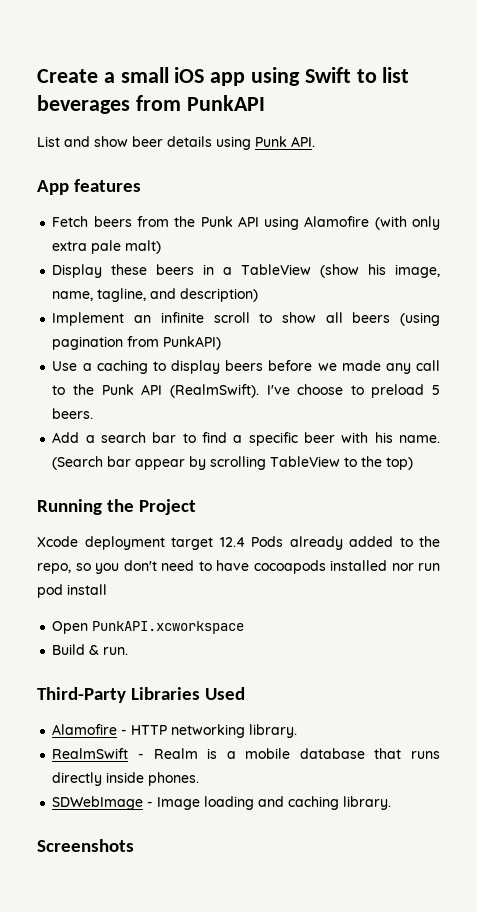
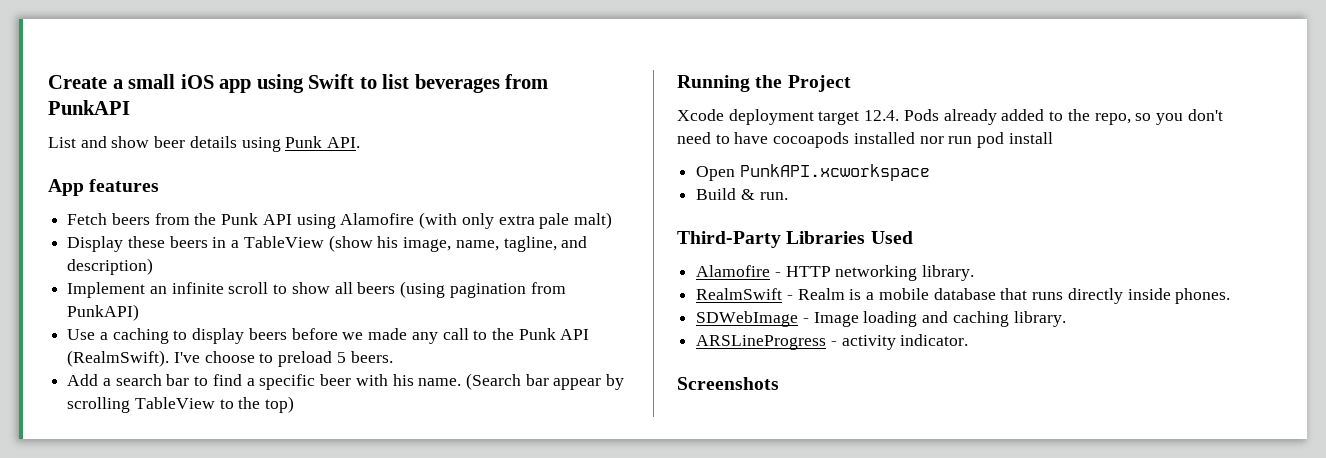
- Xcode deployment target 12.4 Pods already added to the repo, so you don't need to have cocoapods installed nor run pod install
+ Xcode deployment target 12.4. Pods already added to the repo, so you don't need to have cocoapods installed nor run pod install
+ ARSLineProgress - activity indicator.

